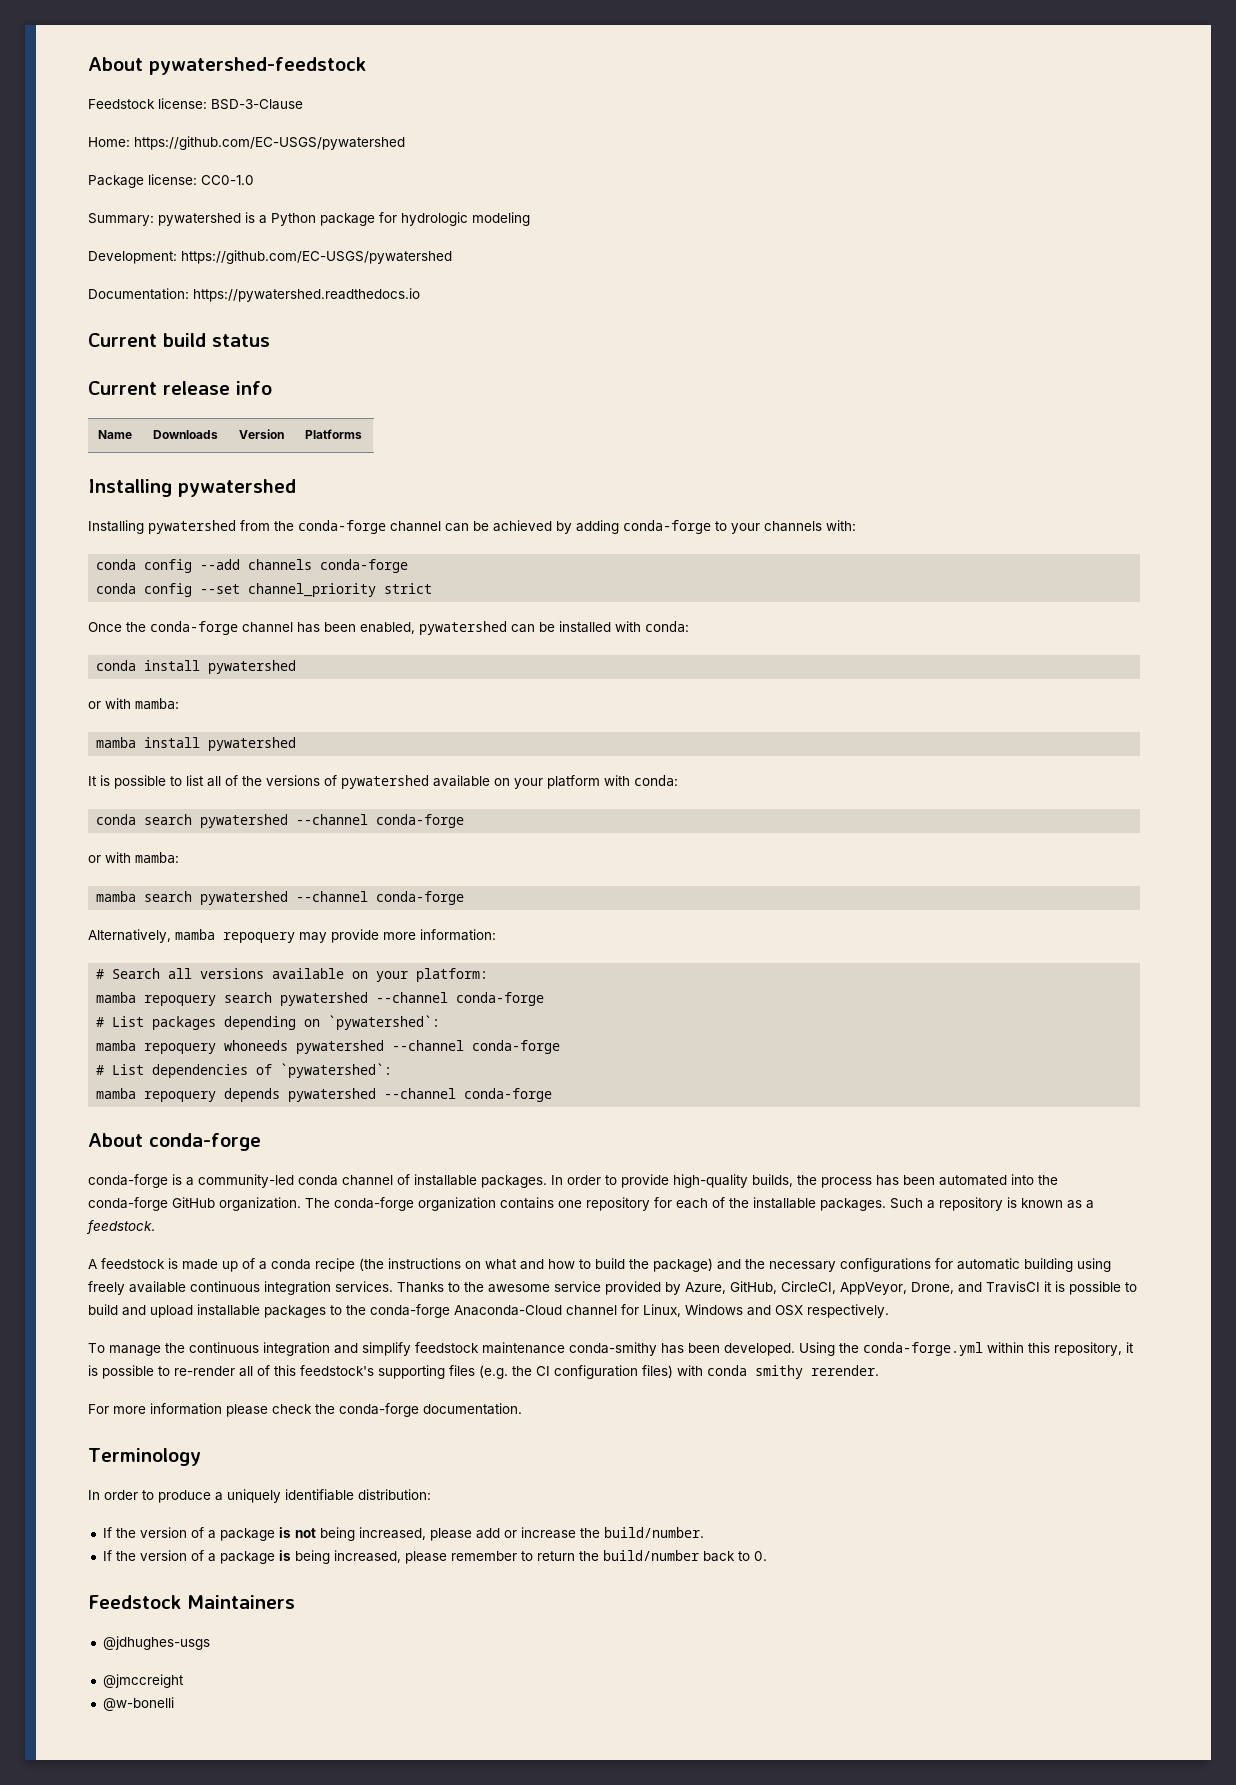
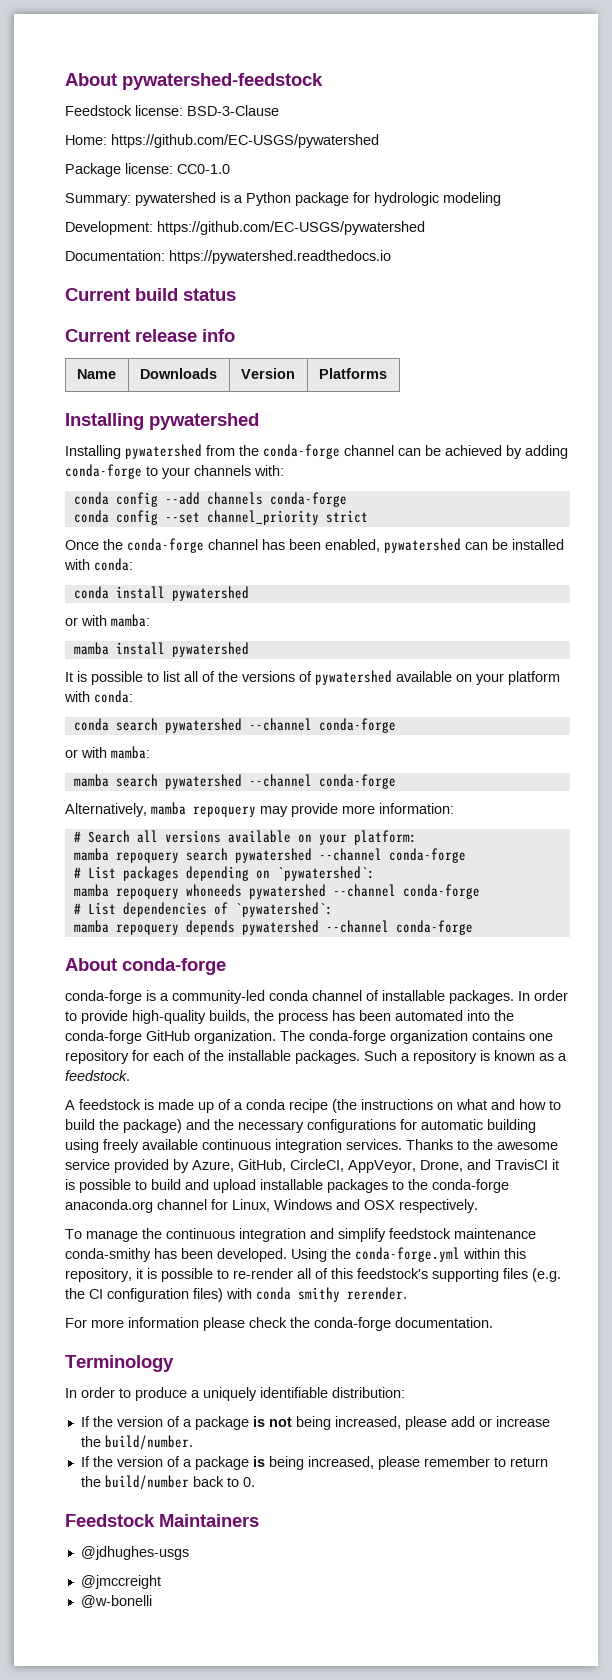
- Thanks to the awesome service provided by Azure, GitHub, CircleCI, AppVeyor, Drone, and TravisCI it is possible to build and upload installable packages to the conda-forge Anaconda-Cloud channel for Linux, Windows and OSX respectively.
+ Thanks to the awesome service provided by Azure, GitHub, CircleCI, AppVeyor, Drone, and TravisCI it is possible to build and upload installable packages to the conda-forge anaconda.org channel for Linux, Windows and OSX respectively.

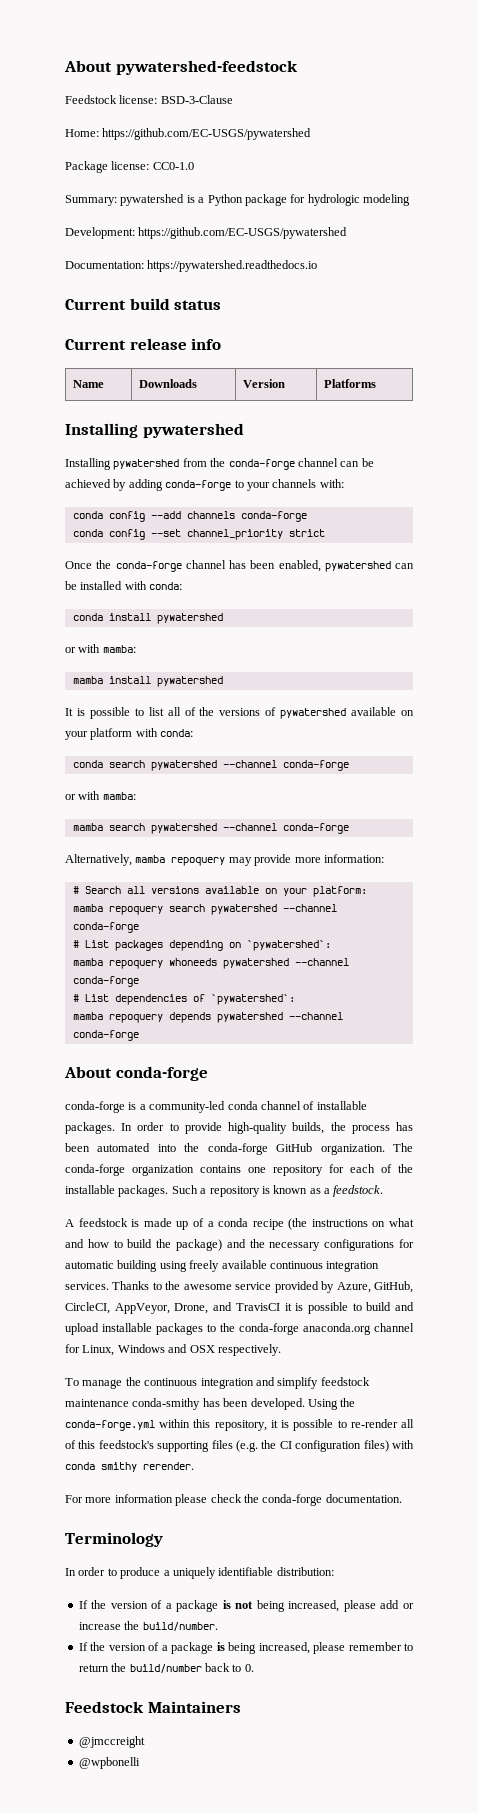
- @jdhughes-usgs
- @w-bonelli
+ @wpbonelli

